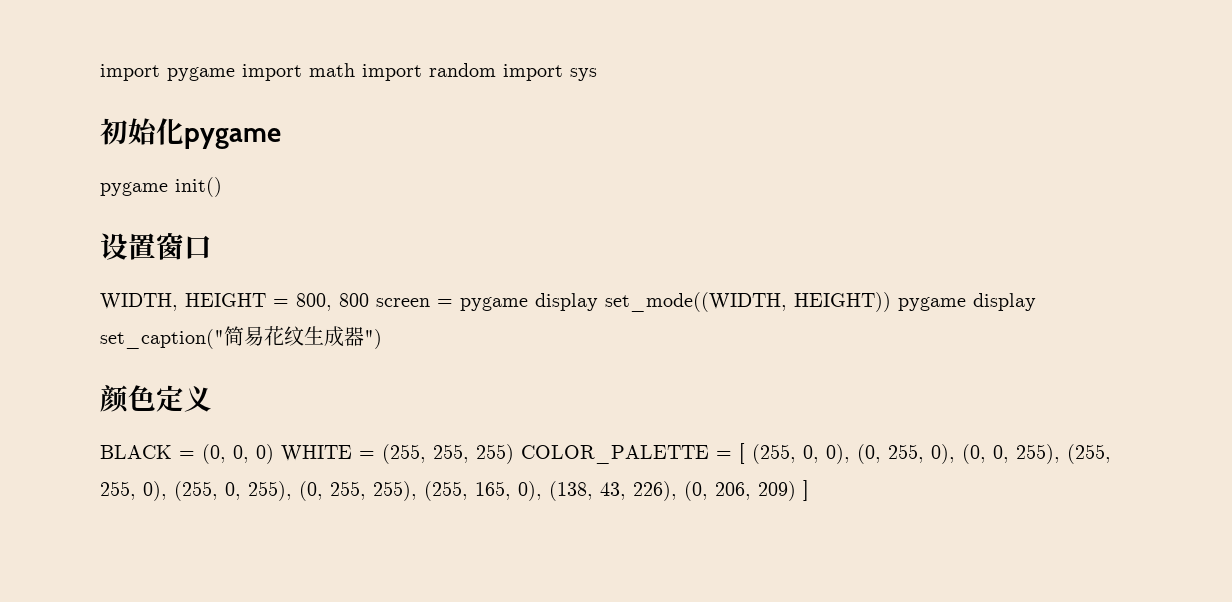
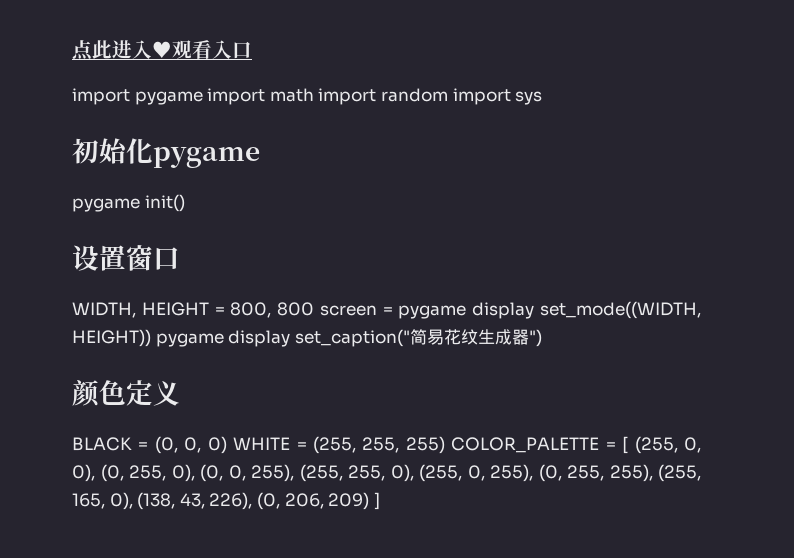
+ 点此进入♥观看入口

